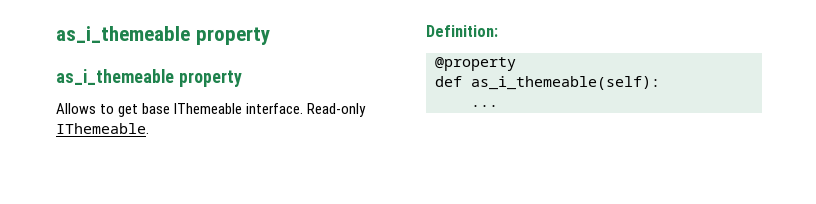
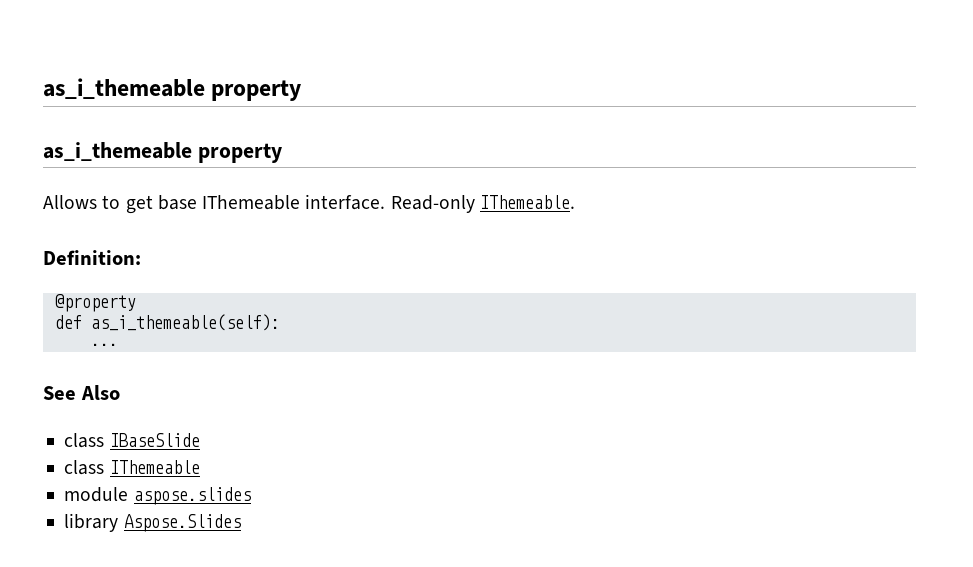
+ See Also
+ class IBaseSlide
+ class IThemeable
+ module aspose.slides
+ library Aspose.Slides

